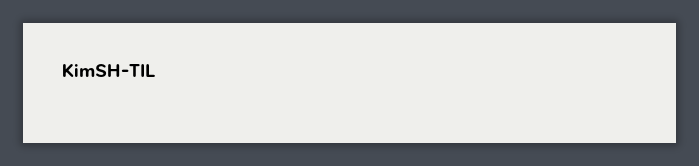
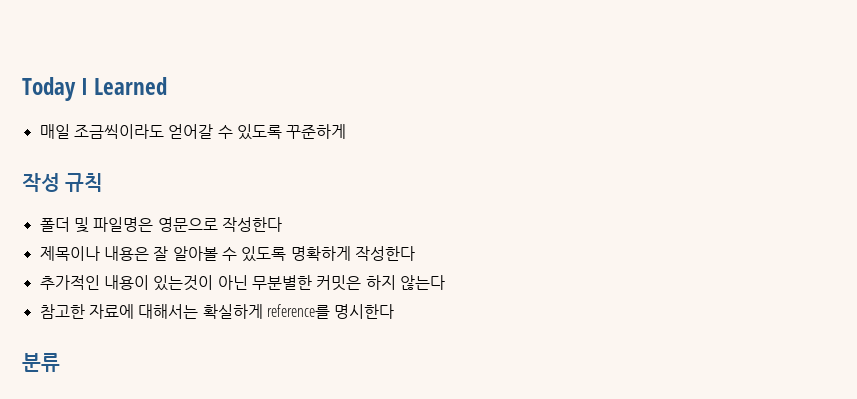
- KimSH-TIL
+ Today I Learned
+ 매일 조금씩이라도 얻어갈 수 있도록 꾸준하게
+ 작성 규칙
+ 폴더 및 파일명은 영문으로 작성한다
+ 제목이나 내용은 잘 알아볼 수 있도록 명확하게 작성한다
+ 추가적인 내용이 있는것이 아닌 무분별한 커밋은 하지 않는다
+ 참고한 자료에 대해서는 확실하게 reference를 명시한다
+ 분류

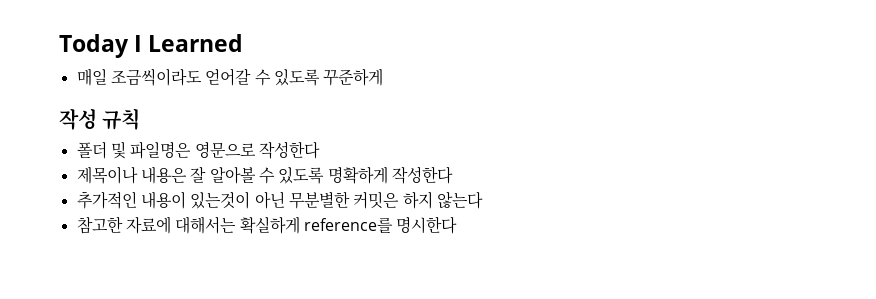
- 분류

